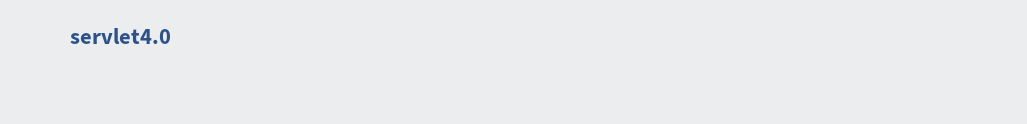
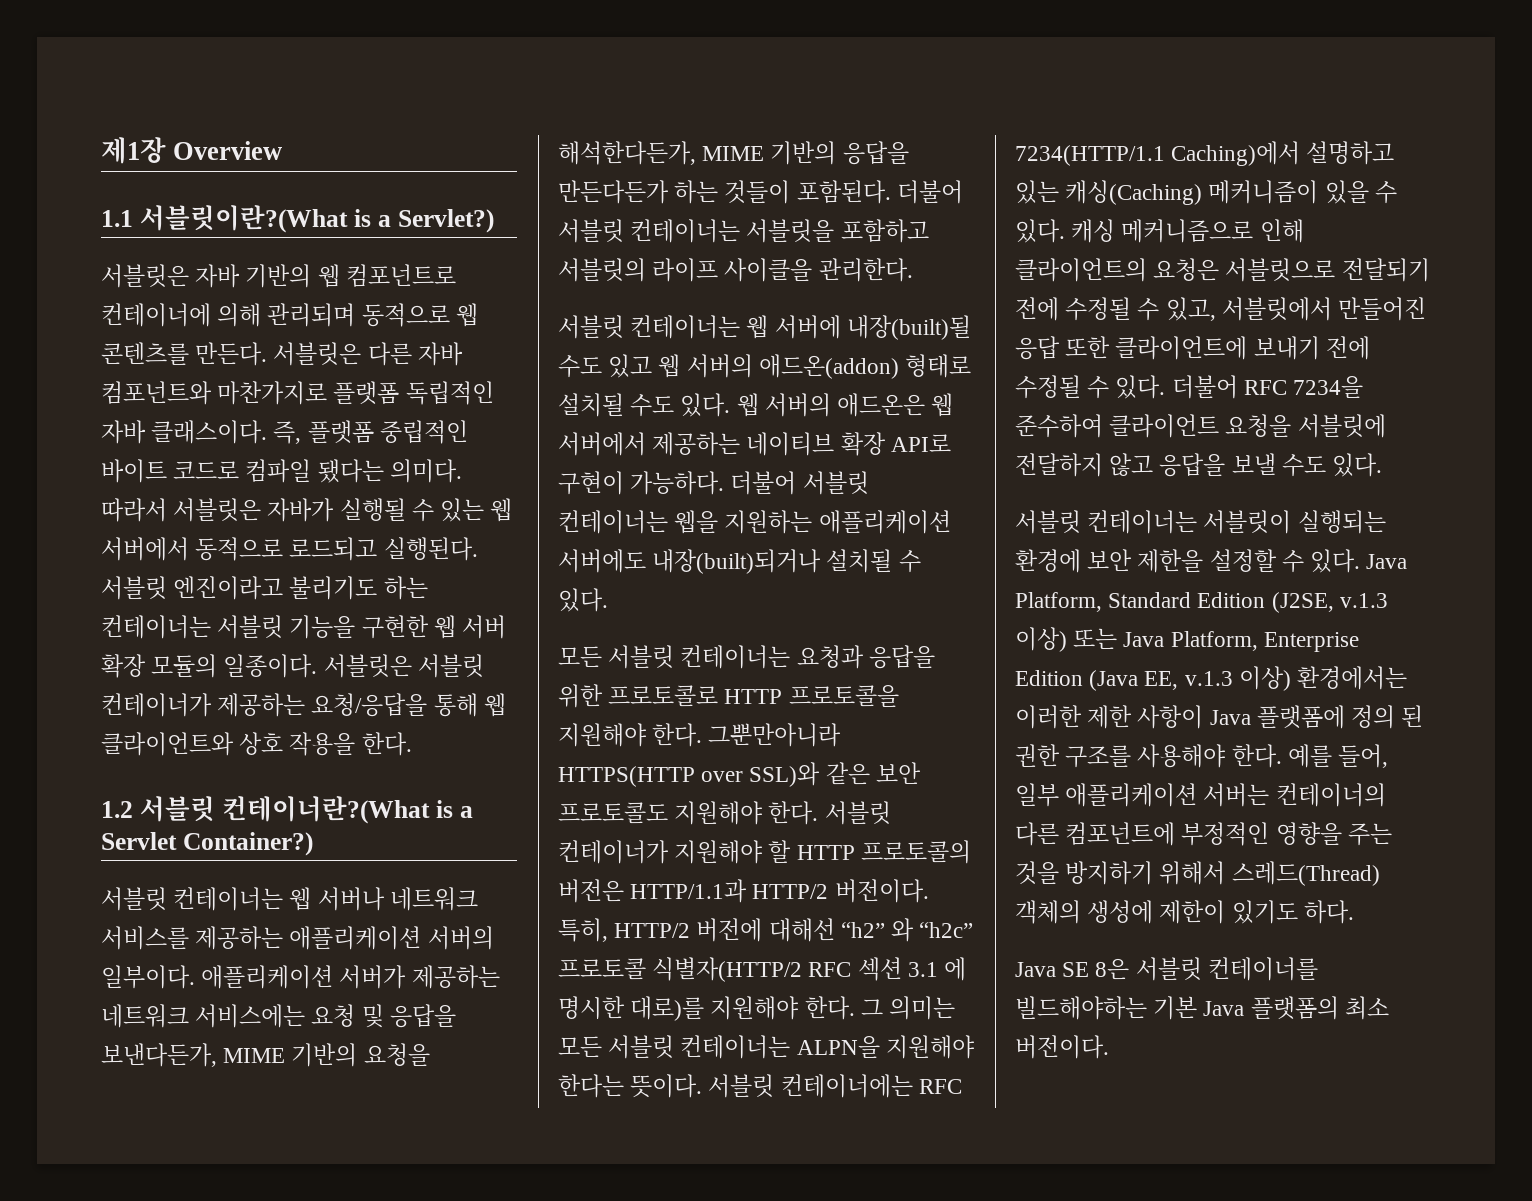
- servlet4.0
+ 제1장 Overview
+ 1.1 서블릿이란?(What is a Servlet?)
+ 서블릿은 자바 기반의 웹 컴포넌트로 컨테이너에 의해 관리되며 동적으로 웹 콘텐츠를 만든다. 서블릿은 다른 자바 컴포넌트와 마찬가지로 플랫폼 독립적인 자바 클래스이다. 즉, 플랫폼 중립적인 바이트 코드로 컴파일 됐다는 의미다. 따라서 서블릿은 자바가 실행될 수 있는 웹 서버에서 동적으로 로드되고 실행된다. 서블릿 엔진이라고 불리기도 하는 컨테이너는 서블릿 기능을 구현한 웹 서버 확장 모듈의 일종이다. 서블릿은 서블릿 컨테이너가 제공하는 요청/응답을 통해 웹 클라이언트와 상호 작용을 한다.
+ 1.2 서블릿 컨테이너란?(What is a Servlet Container?)
+ 서블릿 컨테이너는 웹 서버나 네트워크 서비스를 제공하는 애플리케이션 서버의 일부이다. 애플리케이션 서버가 제공하는 네트워크 서비스에는 요청 및 응답을 보낸다든가, MIME 기반의 요청을 해석한다든가, MIME 기반의 응답을 만든다든가 하는 것들이 포함된다. 더불어 서블릿 컨테이너는 서블릿을 포함하고 서블릿의 라이프 사이클을 관리한다.
+ 서블릿 컨테이너는 웹 서버에 내장(built)될 수도 있고 웹 서버의 애드온(addon) 형태로 설치될 수도 있다. 웹 서버의 애드온은 웹 서버에서 제공하는 네이티브 확장 API로 구현이 가능하다. 더불어 서블릿 컨테이너는 웹을 지원하는 애플리케이션 서버에도 내장(built)되거나 설치될 수 있다.
+ 모든 서블릿 컨테이너는 요청과 응답을 위한 프로토콜로 HTTP 프로토콜을 지원해야 한다. 그뿐만아니라 HTTPS(HTTP over SSL)와 같은 보안 프로토콜도 지원해야 한다. 서블릿 컨테이너가 지원해야 할 HTTP 프로토콜의 버전은 HTTP/1.1과 HTTP/2 버전이다. 특히, HTTP/2 버전에 대해선 “h2” 와 “h2c” 프로토콜 식별자(HTTP/2 RFC 섹션 3.1 에 명시한 대로)를 지원해야 한다. 그 의미는 모든 서블릿 컨테이너는 ALPN을 지원해야 한다는 뜻이다. 서블릿 컨테이너에는 RFC 7234(HTTP/1.1 Caching)에서 설명하고 있는 캐싱(Caching) 메커니즘이 있을 수 있다. 캐싱 메커니즘으로 인해 클라이언트의 요청은 서블릿으로 전달되기 전에 수정될 수 있고, 서블릿에서 만들어진 응답 또한 클라이언트에 보내기 전에 수정될 수 있다. 더불어 RFC 7234을 준수하여 클라이언트 요청을 서블릿에 전달하지 않고 응답을 보낼 수도 있다.
+ 서블릿 컨테이너는 서블릿이 실행되는 환경에 보안 제한을 설정할 수 있다. Java Platform, Standard Edition (J2SE, v.1.3 이상) 또는 Java Platform, Enterprise Edition (Java EE, v.1.3 이상) 환경에서는 이러한 제한 사항이 Java 플랫폼에 정의 된 권한 구조를 사용해야 한다. 예를 들어, 일부 애플리케이션 서버는 컨테이너의 다른 컴포넌트에 부정적인 영향을 주는 것을 방지하기 위해서 스레드(Thread) 객체의 생성에 제한이 있기도 하다.
+ Java SE 8은 서블릿 컨테이너를 빌드해야하는 기본 Java 플랫폼의 최소 버전이다.

